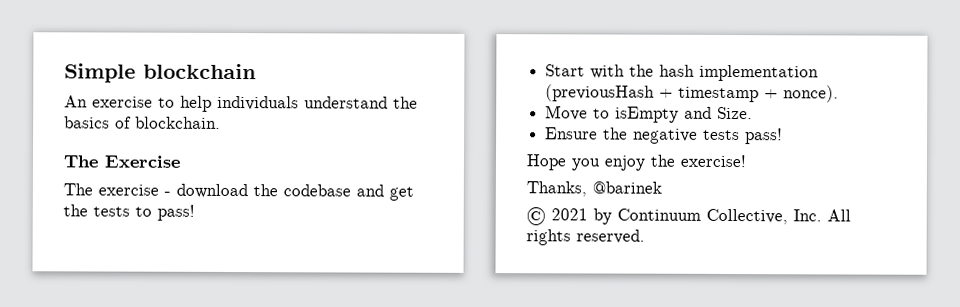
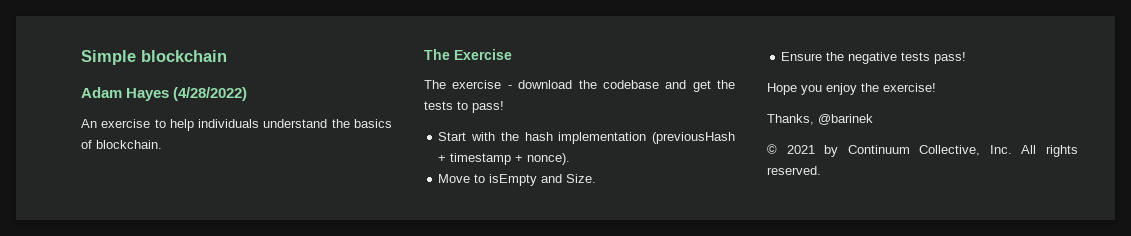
+ Adam Hayes (4/28/2022)

